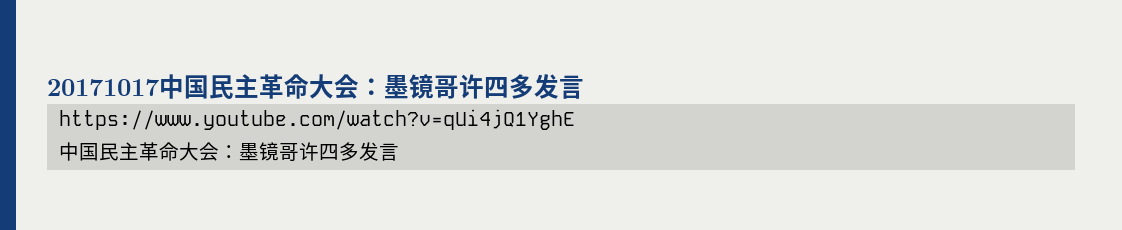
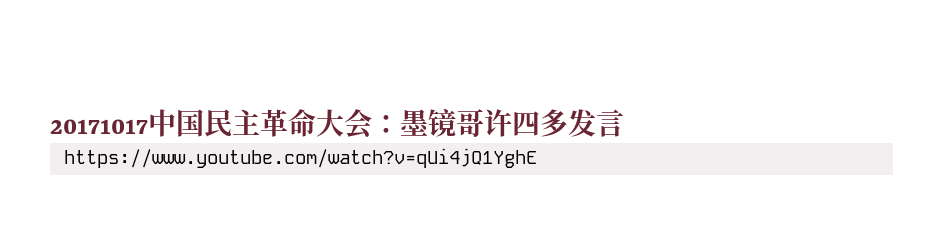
  https://www.youtube.com/watch?v=qUi4jQ1YghE
- 中国民主革命大会：墨镜哥许四多发言

